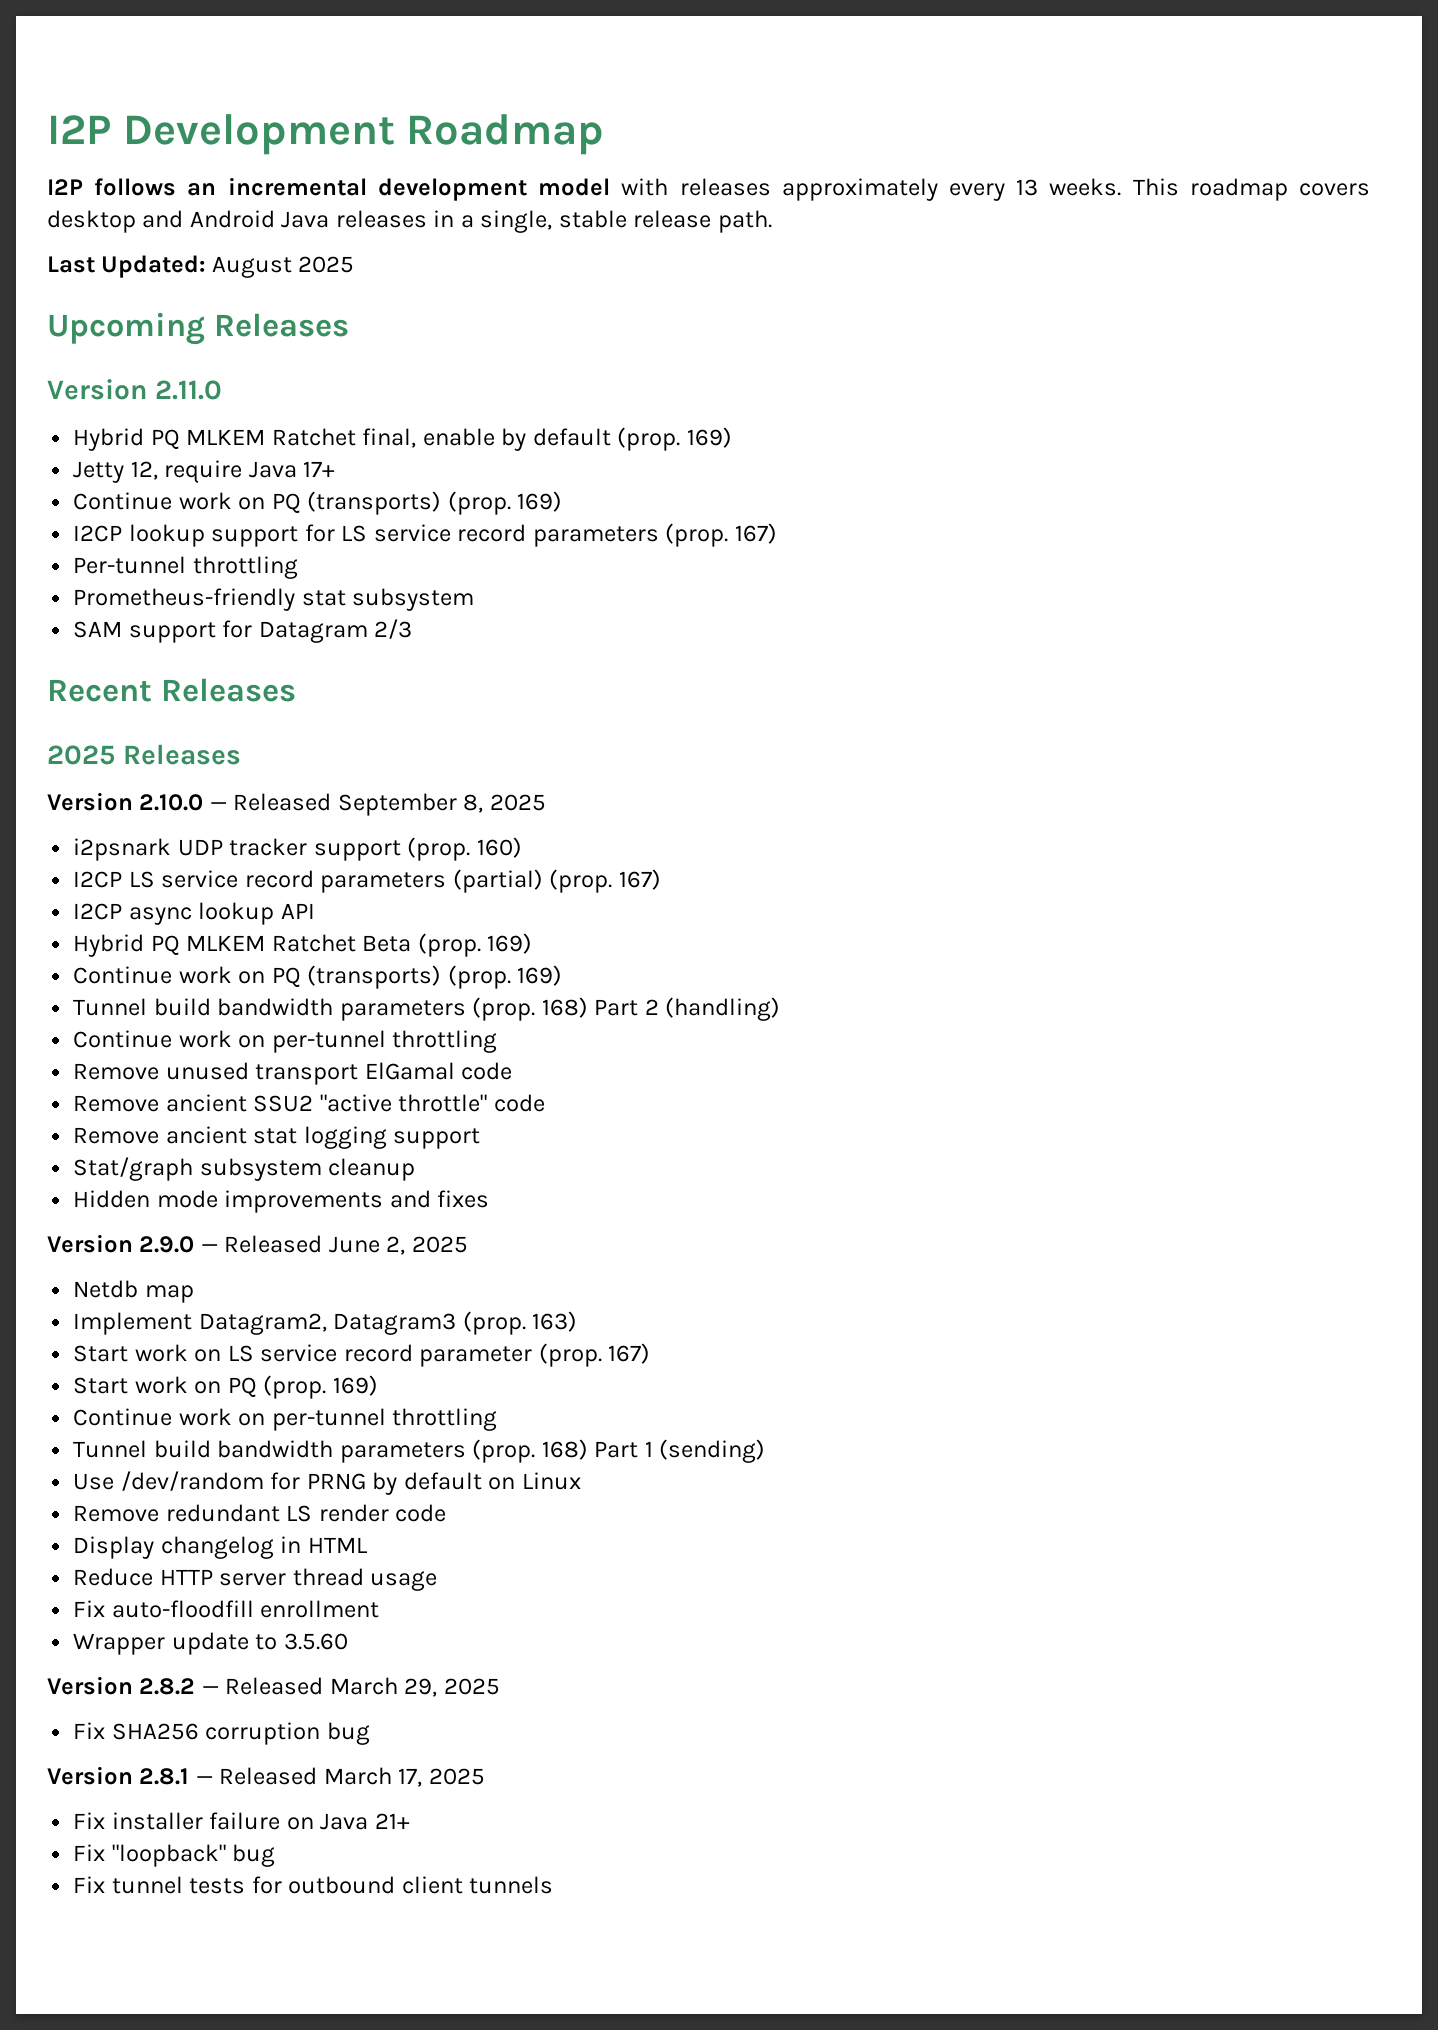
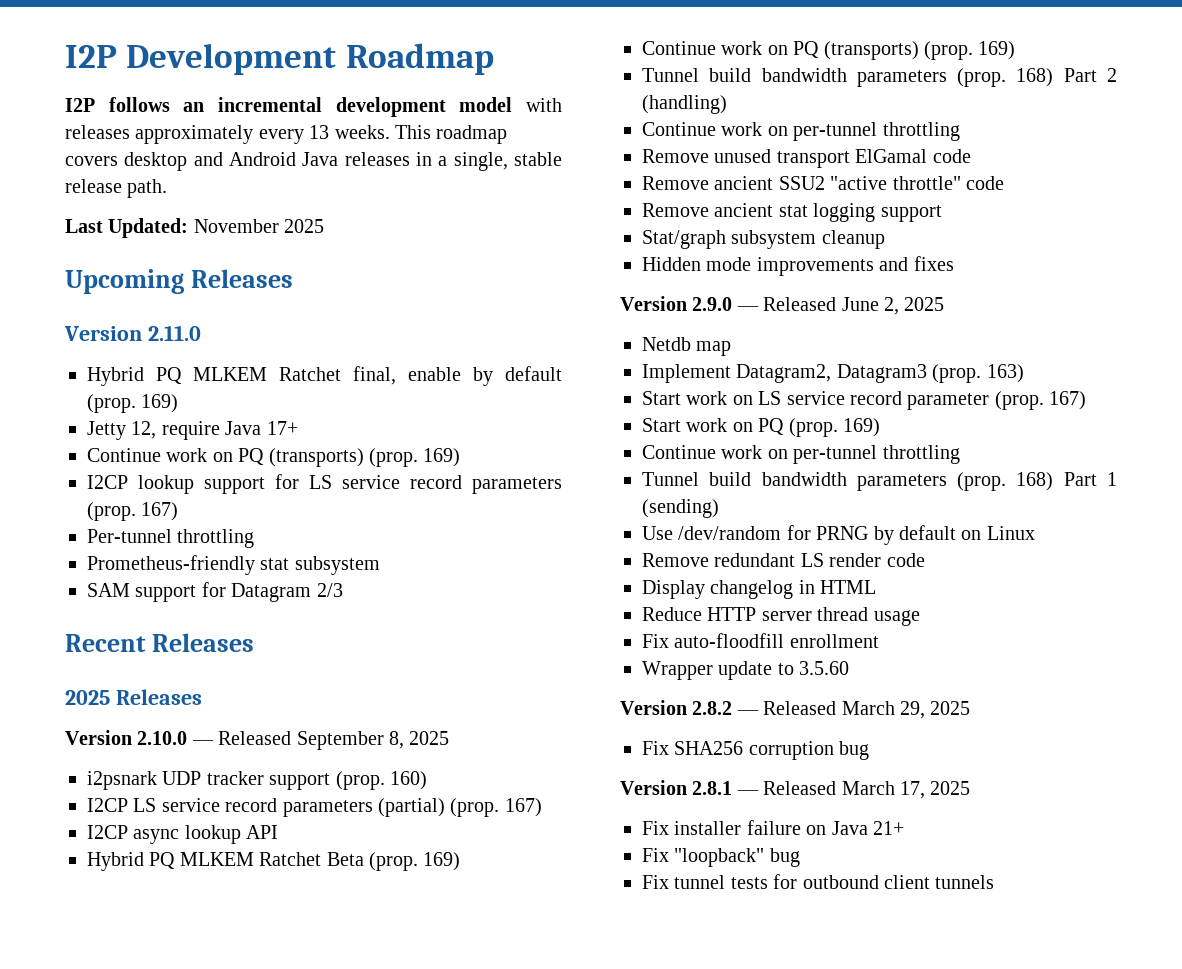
- Last Updated: August 2025
+ Last Updated: November 2025

